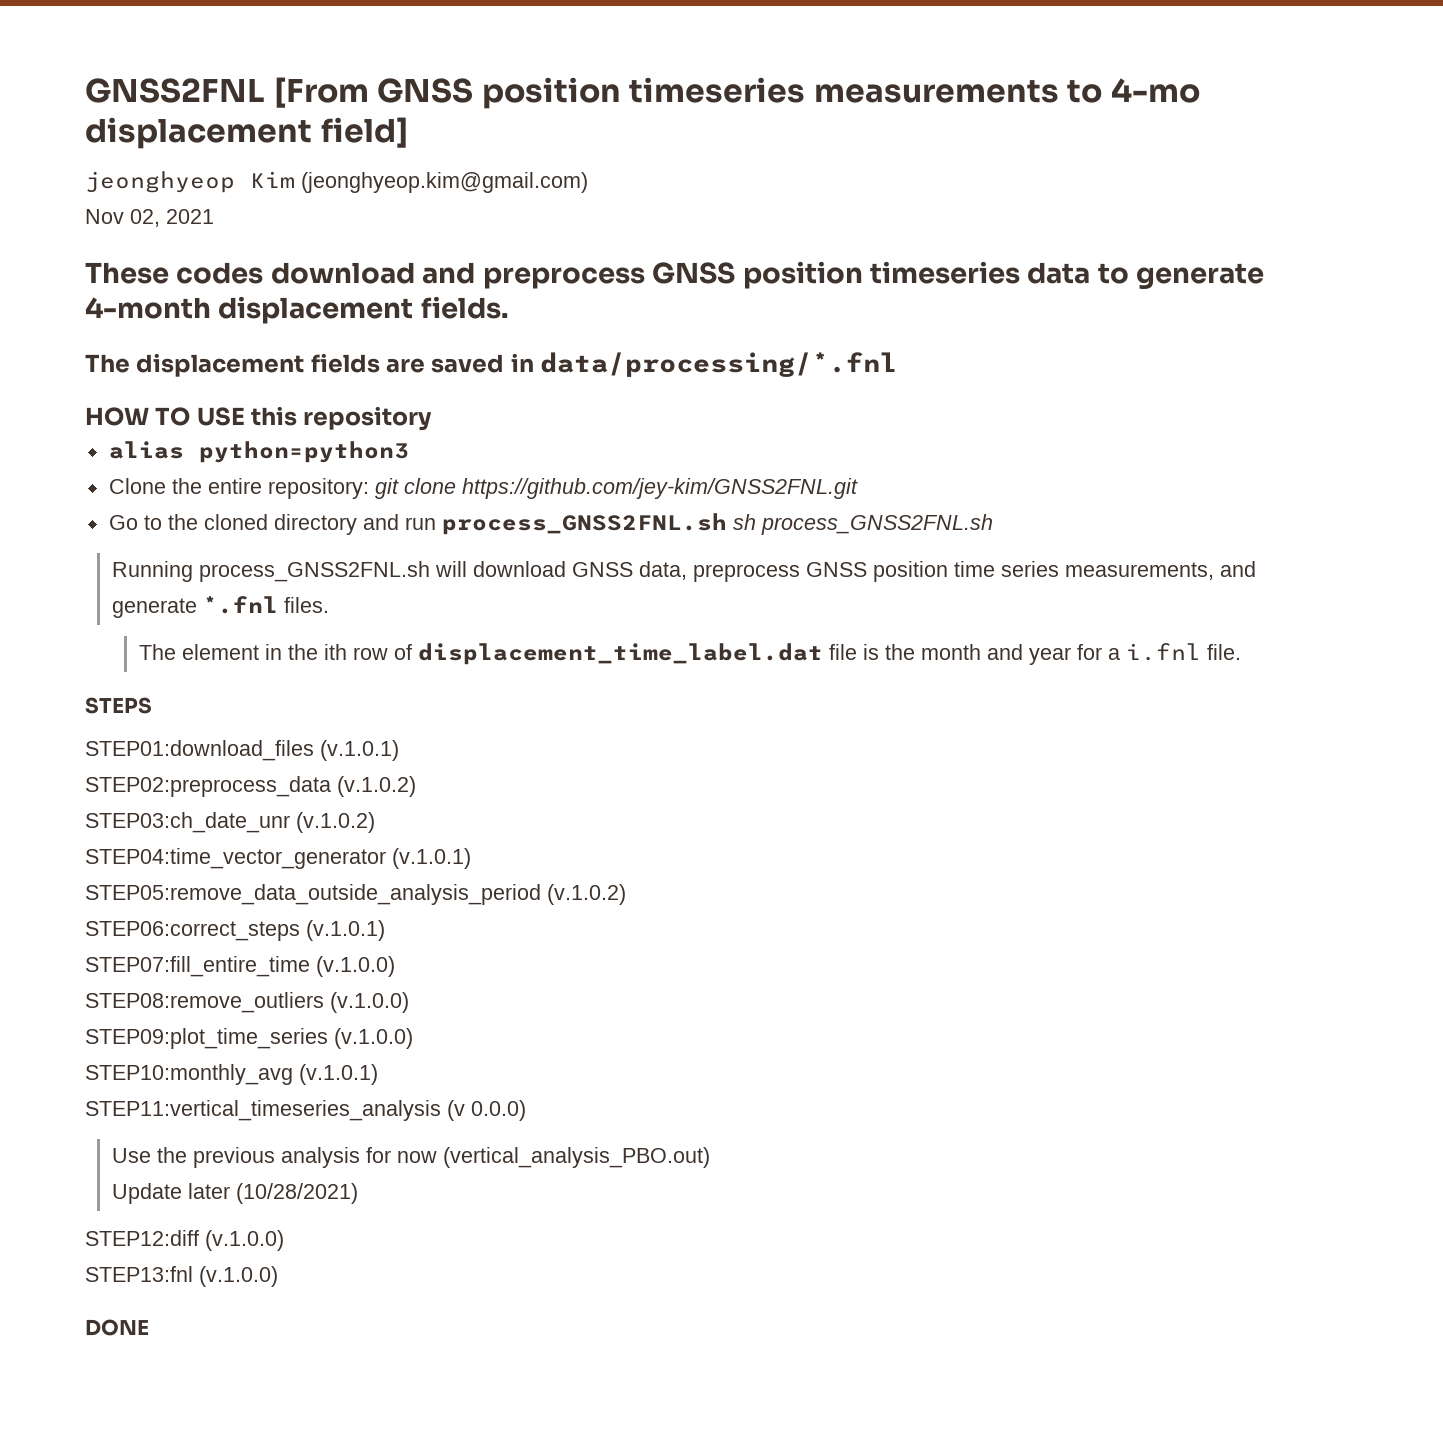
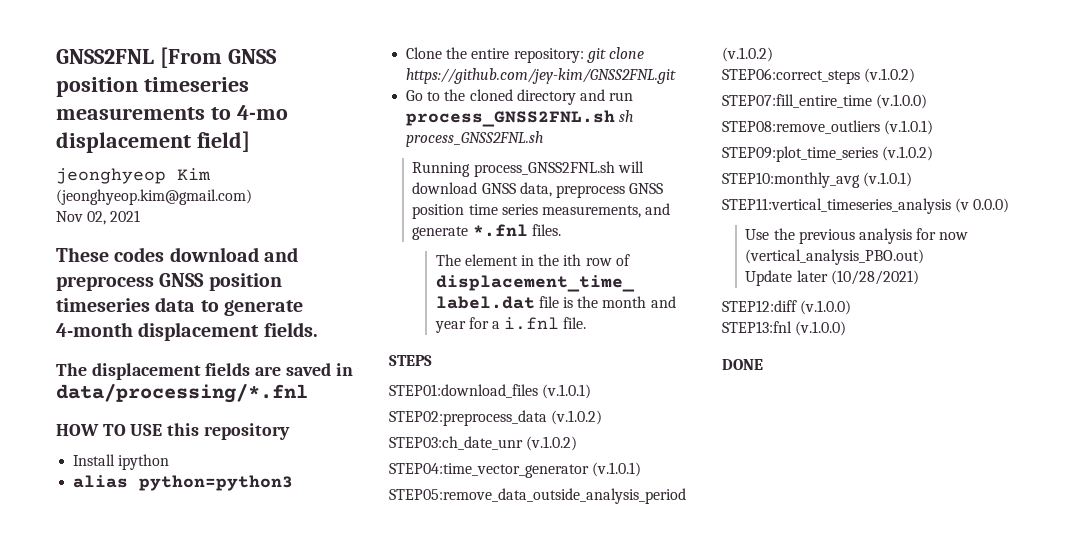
+ Install ipython
- STEP06:correct_steps (v.1.0.1)
+ STEP06:correct_steps (v.1.0.2)
- STEP08:remove_outliers (v.1.0.0)
+ STEP08:remove_outliers (v.1.0.1)
- STEP09:plot_time_series (v.1.0.0)
+ STEP09:plot_time_series (v.1.0.2)

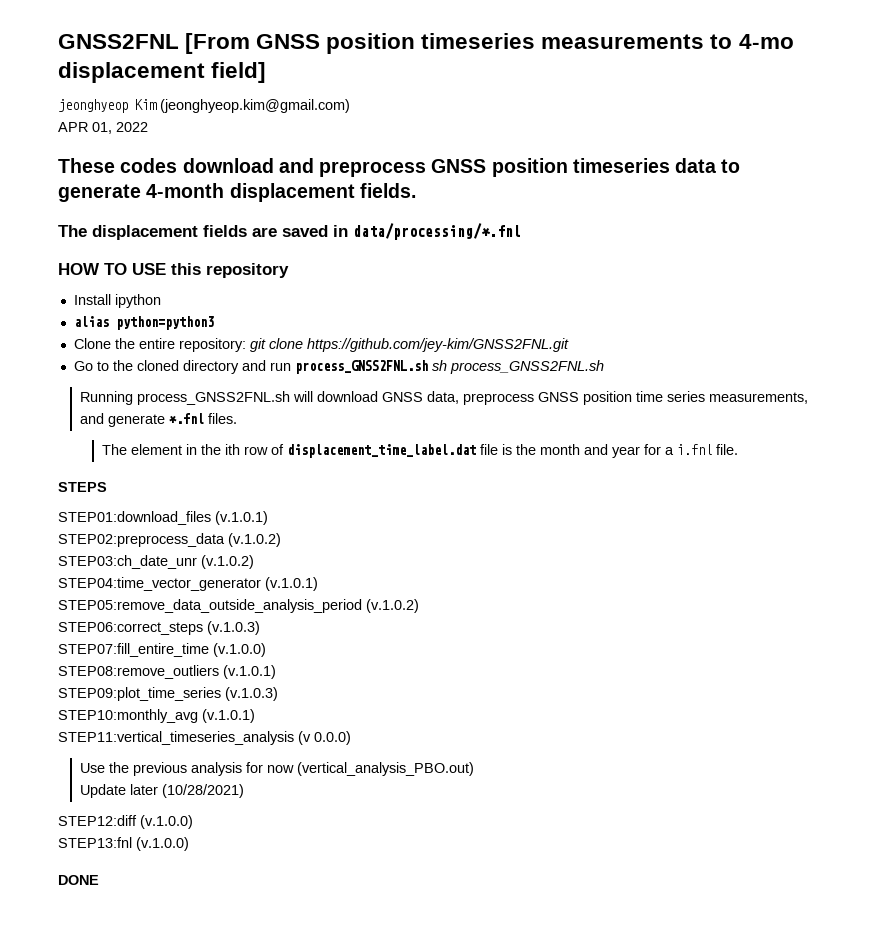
- Nov 02, 2021
+ APR 01, 2022
- STEP06:correct_steps (v.1.0.2)
+ STEP06:correct_steps (v.1.0.3)
- STEP09:plot_time_series (v.1.0.2)
+ STEP09:plot_time_series (v.1.0.3)

